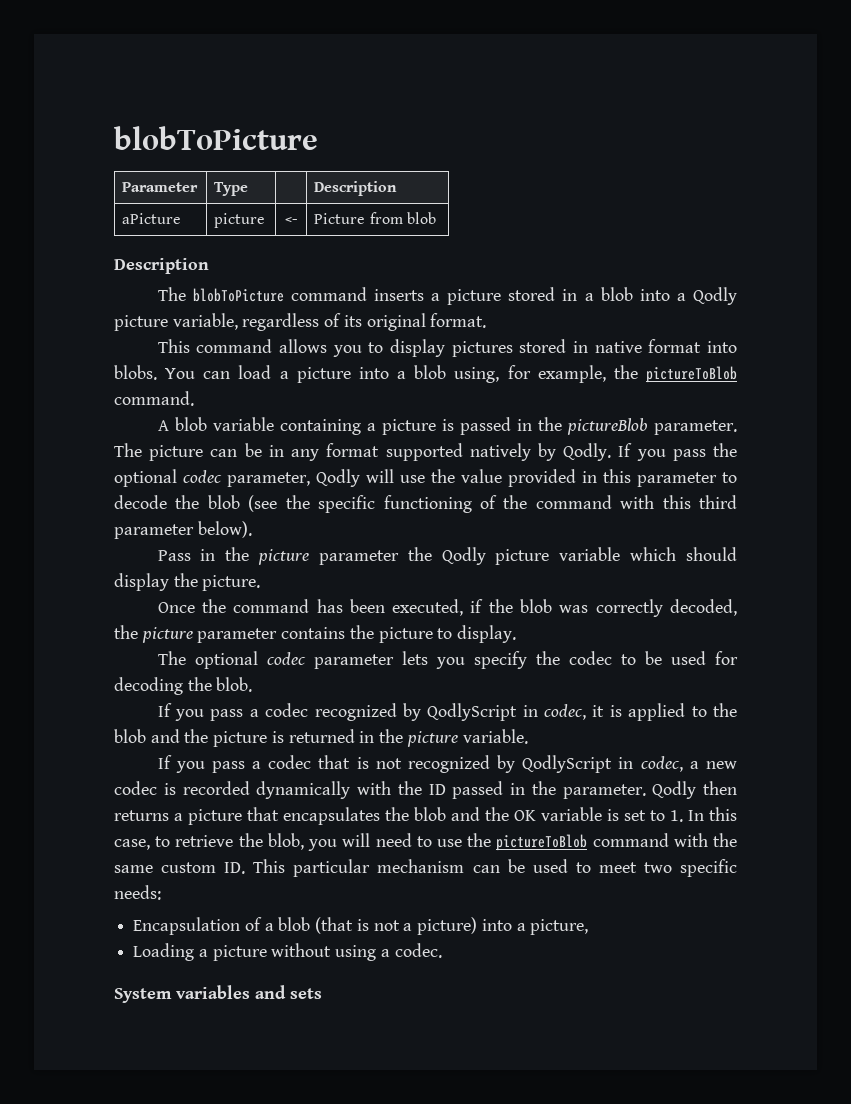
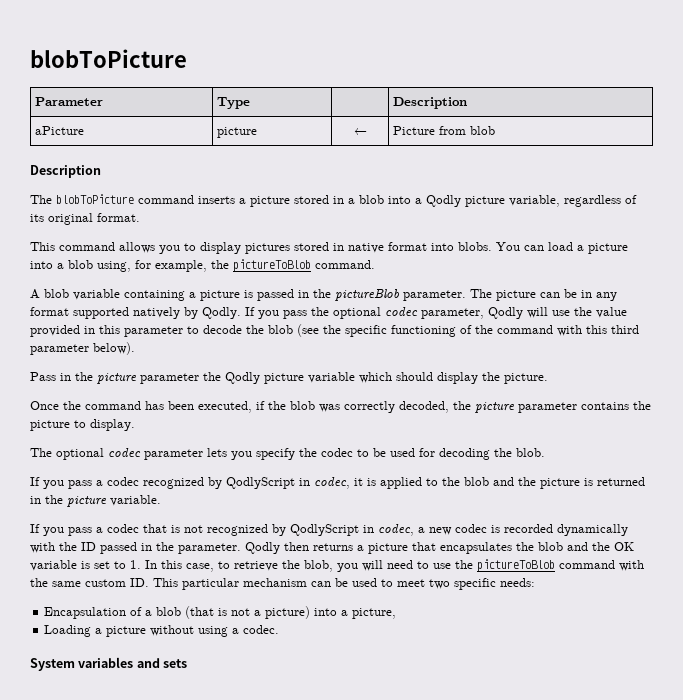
- aPicture | picture | <- | Picture from blob
+ aPicture | picture | ← | Picture from blob

